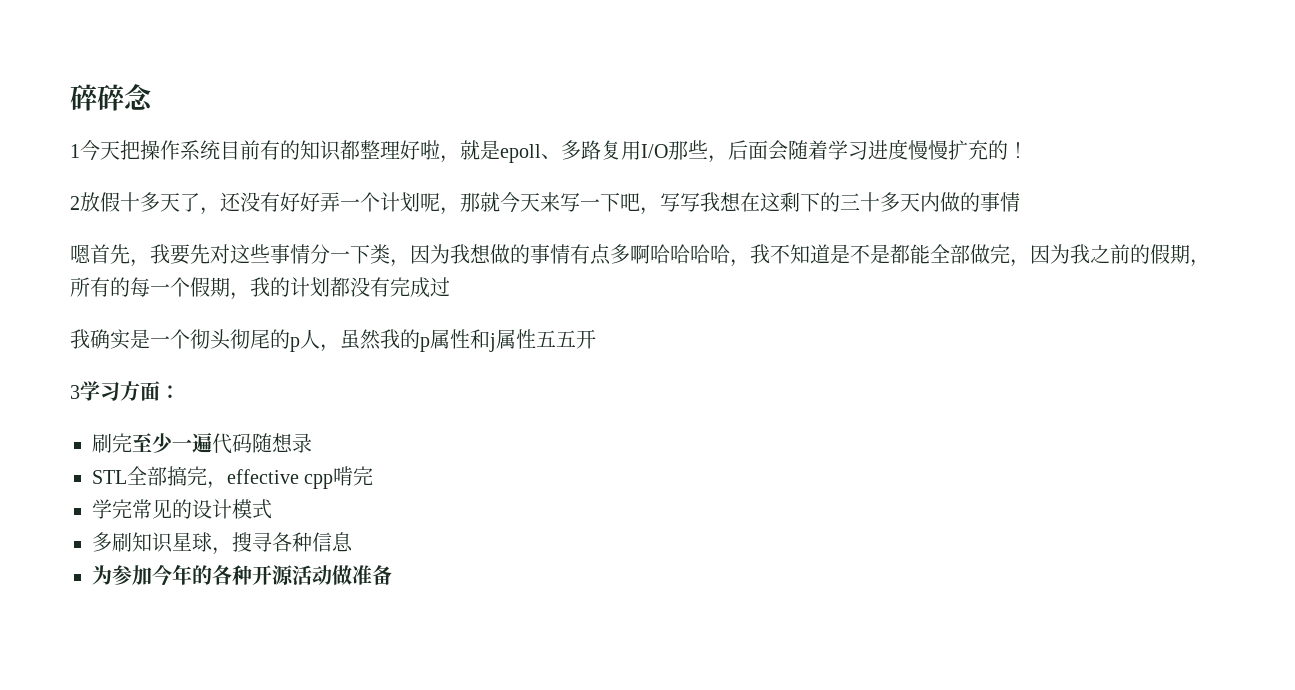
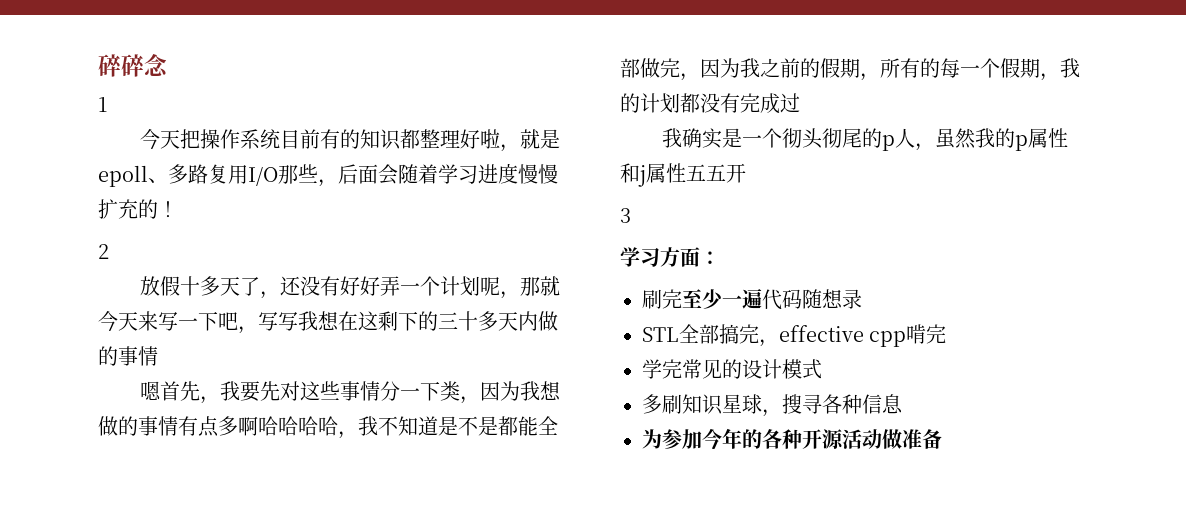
- 1今天把操作系统目前有的知识都整理好啦，就是epoll、多路复用I/O那些，后面会随着学习进度慢慢扩充的！
+ 1
+ 今天把操作系统目前有的知识都整理好啦，就是epoll、多路复用I/O那些，后面会随着学习进度慢慢扩充的！
- 2放假十多天了，还没有好好弄一个计划呢，那就今天来写一下吧，写写我想在这剩下的三十多天内做的事情
+ 2
+ 放假十多天了，还没有好好弄一个计划呢，那就今天来写一下吧，写写我想在这剩下的三十多天内做的事情
- 3学习方面：
+ 3
+ 学习方面：

